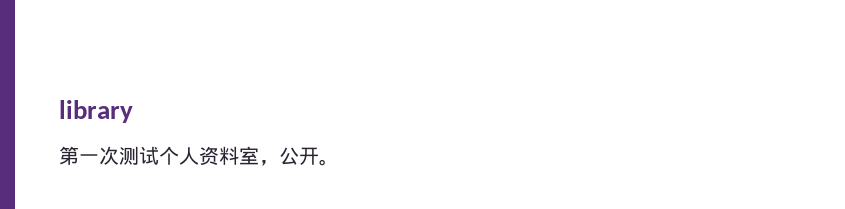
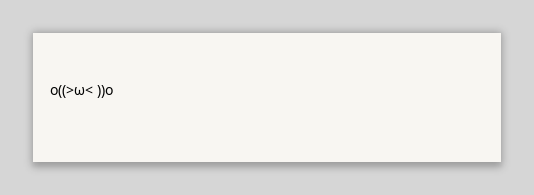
- library
- 第一次测试个人资料室，公开。
+ o((>ω< ))o

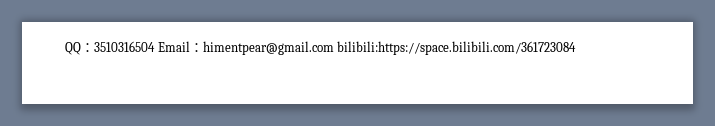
- o((>ω< ))o
+ QQ：3510316504 Email：himentpear@gmail.com bilibili:https://space.bilibili.com/361723084

